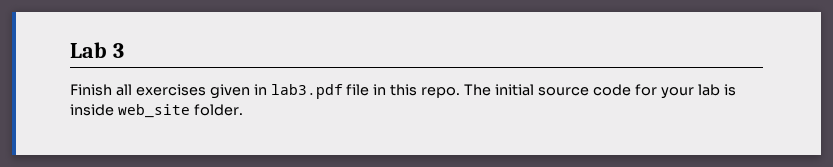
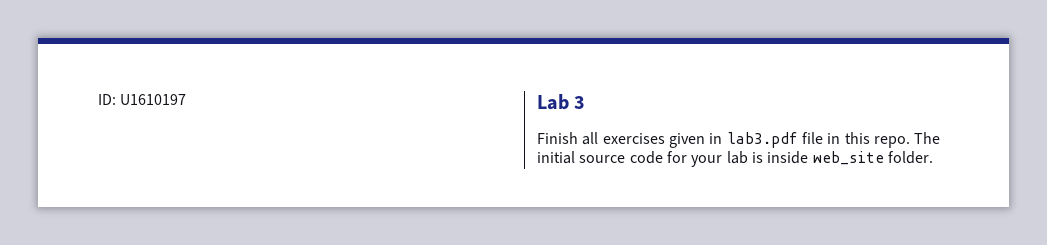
+ ID: U1610197

